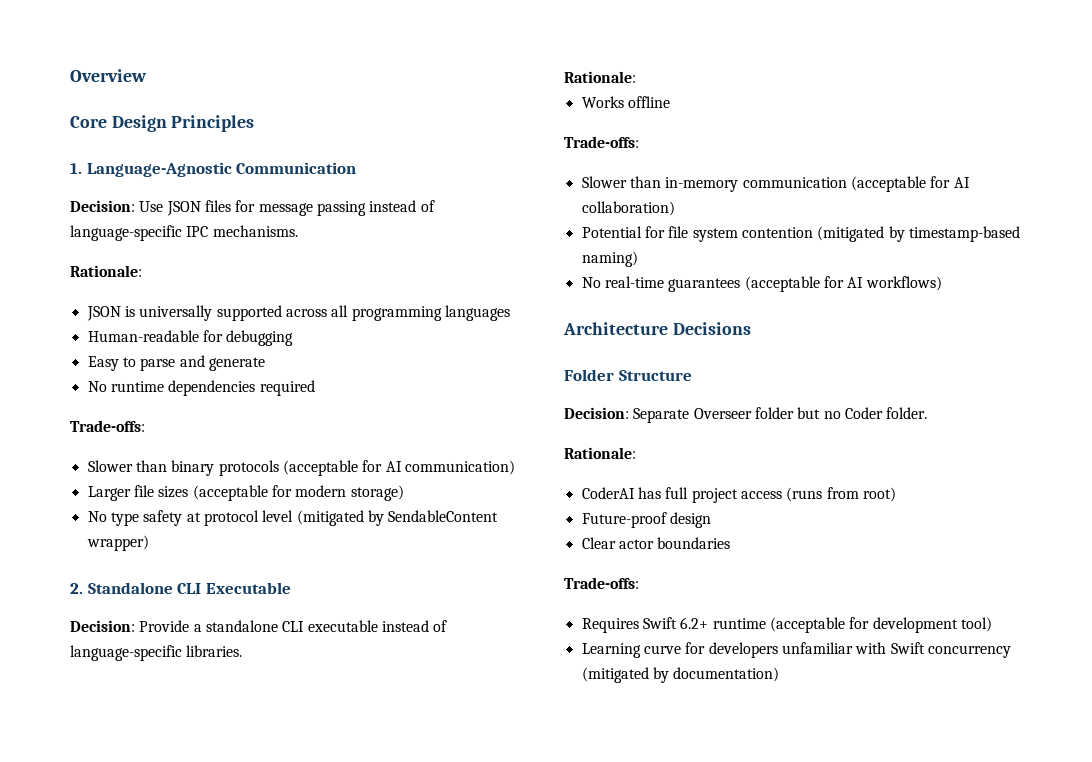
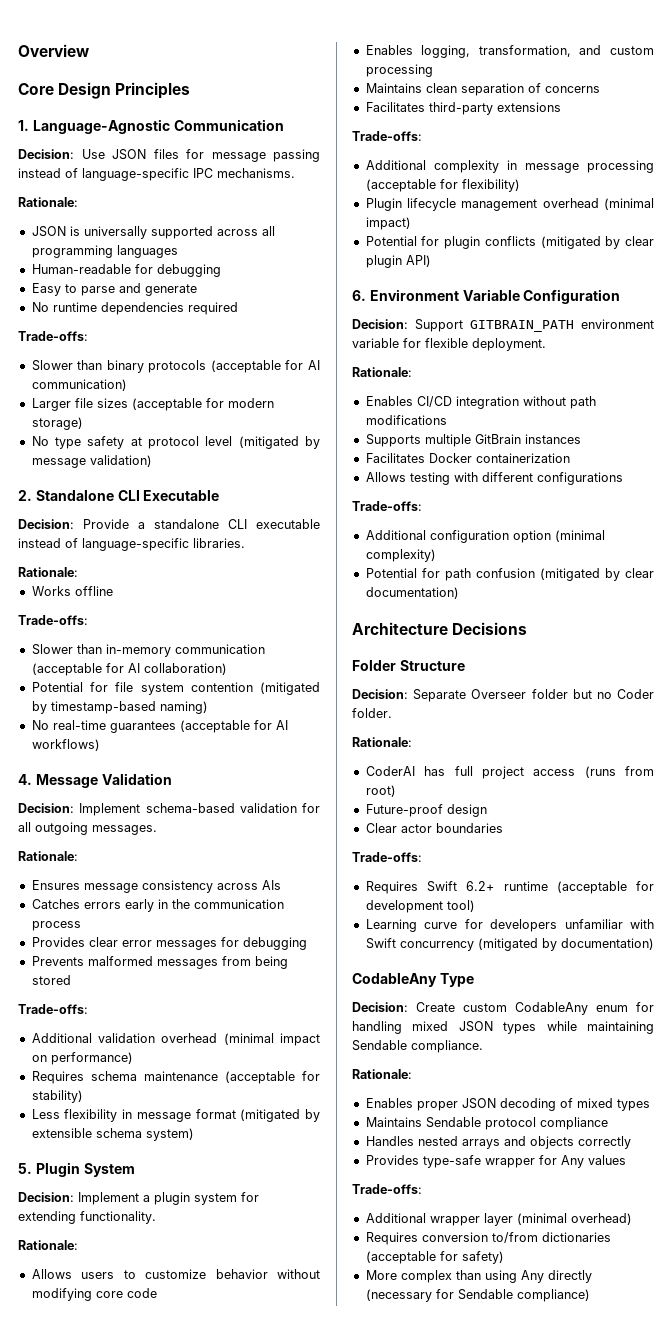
- No type safety at protocol level (mitigated by SendableContent wrapper)
+ No type safety at protocol level (mitigated by message validation)
+ 4. Message Validation
+ Decision: Implement schema-based validation for all outgoing messages.
+ Rationale:
+ Ensures message consistency across AIs
+ Catches errors early in the communication process
+ Provides clear error messages for debugging
+ Prevents malformed messages from being stored
+ Trade-offs:
+ Additional validation overhead (minimal impact on performance)
+ Requires schema maintenance (acceptable for stability)
+ Less flexibility in message format (mitigated by extensible schema system)
+ 5. Plugin System
+ Decision: Implement a plugin system for extending functionality.
+ Rationale:
+ Allows users to customize behavior without modifying core code
+ Enables logging, transformation, and custom processing
+ Maintains clean separation of concerns
+ Facilitates third-party extensions
+ Trade-offs:
+ Additional complexity in message processing (acceptable for flexibility)
+ Plugin lifecycle management overhead (minimal impact)
+ Potential for plugin conflicts (mitigated by clear plugin API)
+ 6. Environment Variable Configuration
+ Decision: Support GITBRAIN_PATH environment variable for flexible deployment.
+ Rationale:
+ Enables CI/CD integration without path modifications
+ Supports multiple GitBrain instances
+ Facilitates Docker containerization
+ Allows testing with different configurations
+ Trade-offs:
+ Additional configuration option (minimal complexity)
+ Potential for path confusion (mitigated by clear documentation)
+ CodableAny Type
+ Decision: Create custom CodableAny enum for handling mixed JSON types while maintaining Sendable compliance.
+ Rationale:
+ Enables proper JSON decoding of mixed types
+ Maintains Sendable protocol compliance
+ Handles nested arrays and objects correctly
+ Provides type-safe wrapper for Any values
+ Trade-offs:
+ Additional wrapper layer (minimal overhead)
+ Requires conversion to/from dictionaries (acceptable for safety)
+ More complex than using Any directly (necessary for Sendable compliance)

